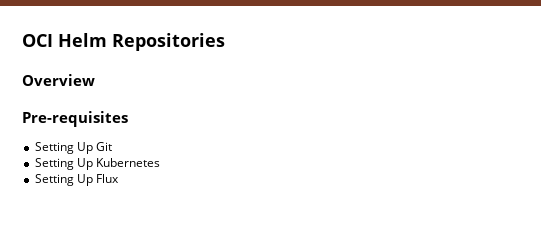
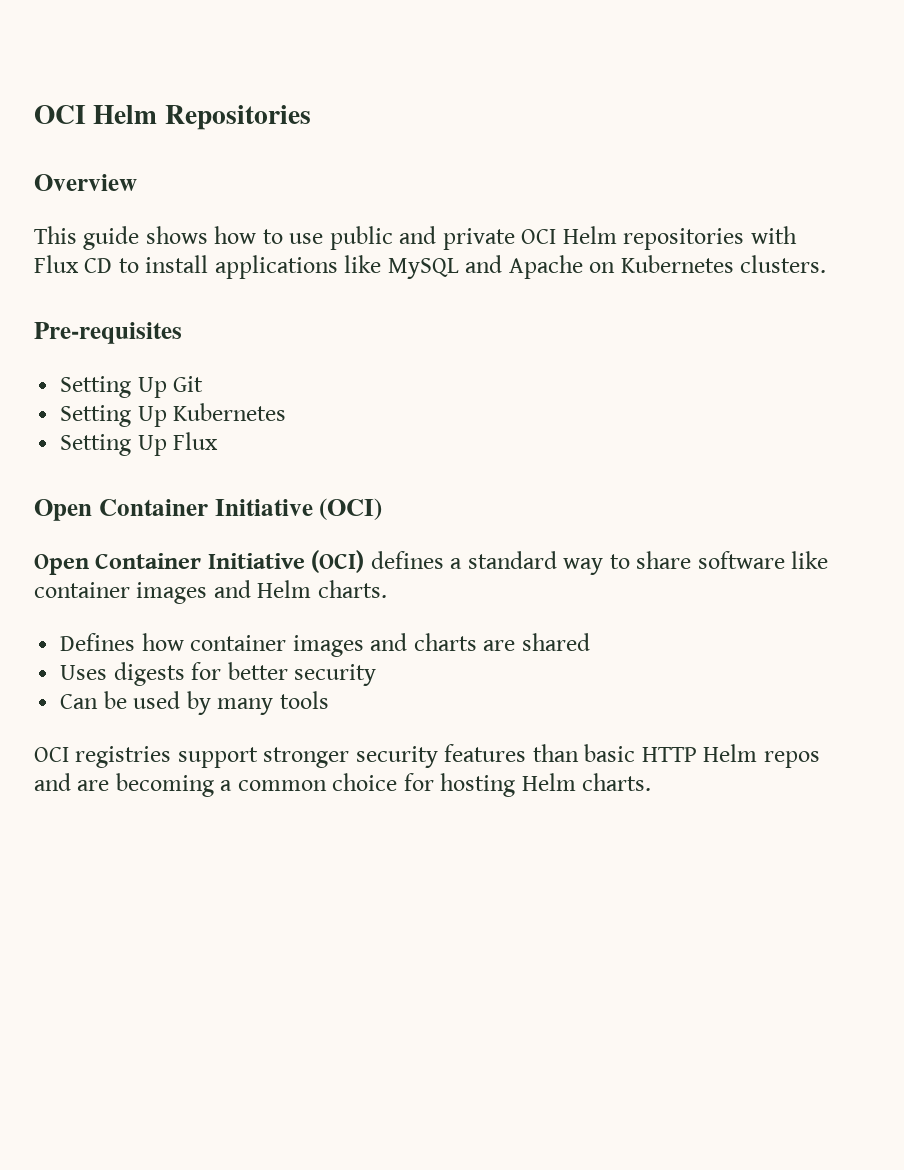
+ This guide shows how to use public and private OCI Helm repositories with Flux CD to install applications like MySQL and Apache on Kubernetes clusters.
  Setting Up Flux
+ Open Container Initiative (OCI)
+ Open Container Initiative (OCI) defines a standard way to share software like container images and Helm charts.
+ Defines how container images and charts are shared
+ Uses digests for better security
+ Can be used by many tools
+ OCI registries support stronger security features than basic HTTP Helm repos and are becoming a common choice for hosting Helm charts.

